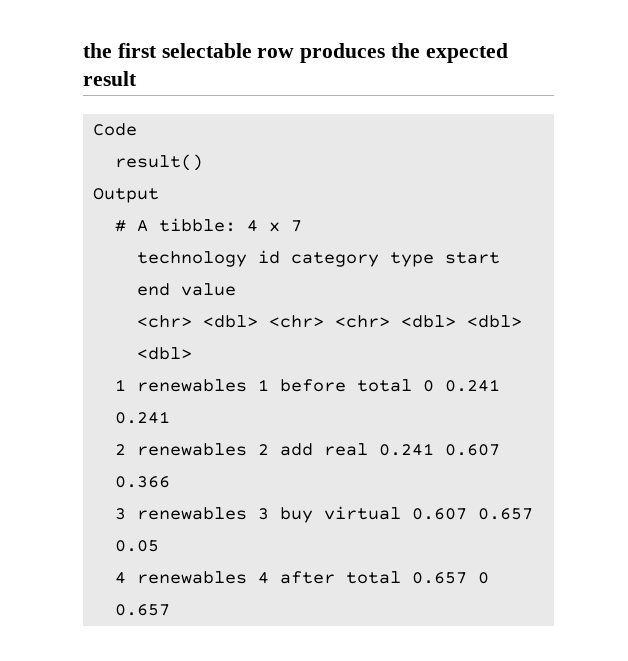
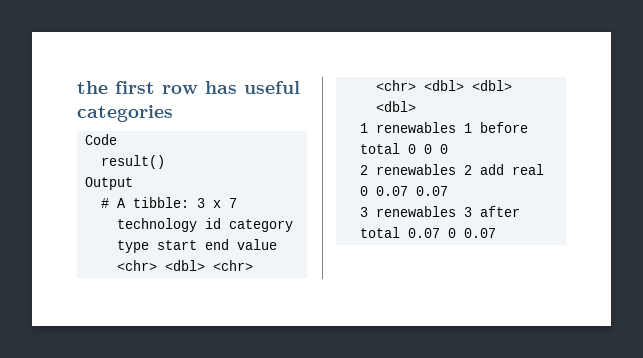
- the first selectable row produces the expected result
+ the first row has useful categories
- # A tibble: 4 x 7
+ # A tibble: 3 x 7
- 1 renewables 1 before total 0 0.241 0.241
+ 1 renewables 1 before total 0 0 0
- 2 renewables 2 add real 0.241 0.607 0.366
+ 2 renewables 2 add real 0 0.07 0.07
- 3 renewables 3 buy virtual 0.607 0.657 0.05
- 4 renewables 4 after total 0.657 0 0.657
+ 3 renewables 3 after total 0.07 0 0.07

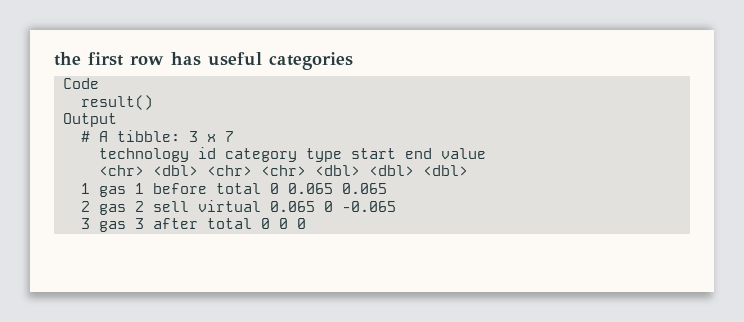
- 1 renewables 1 before total 0 0 0
- 2 renewables 2 add real 0 0.07 0.07
- 3 renewables 3 after total 0.07 0 0.07
+ 1 gas 1 before total 0 0.065 0.065
+ 2 gas 2 sell virtual 0.065 0 -0.065
+ 3 gas 3 after total 0 0 0

